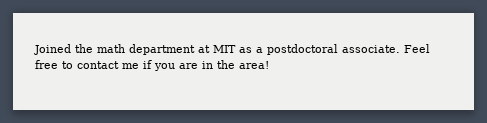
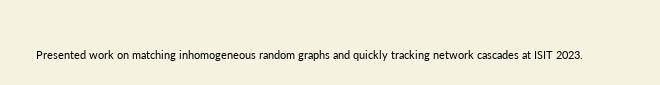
- Joined the math department at MIT as a postdoctoral associate. Feel free to contact me if you are in the area!
+ Presented work on matching inhomogeneous random graphs and quickly tracking network cascades at ISIT 2023.

